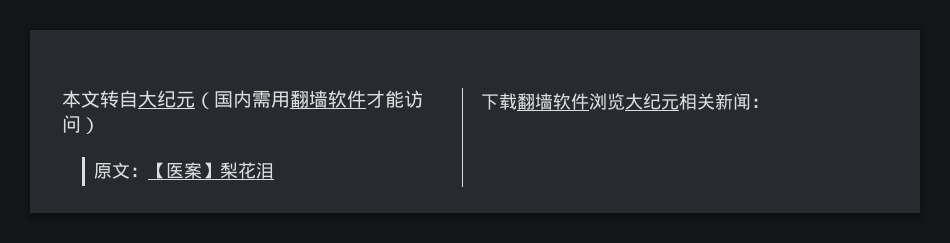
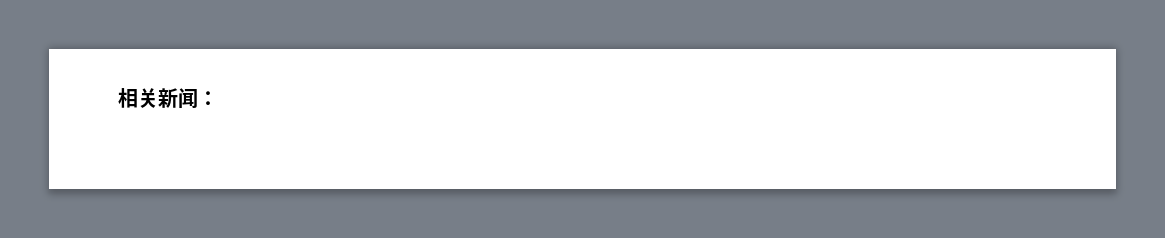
- 本文转自大纪元（国内需用翻墙软件才能访问）
- 原文：【医案】梨花泪
- 下载翻墙软件浏览大纪元相关新闻：
+ 相关新闻：

